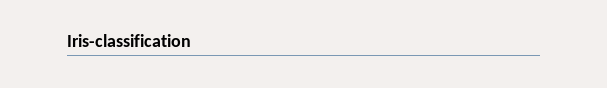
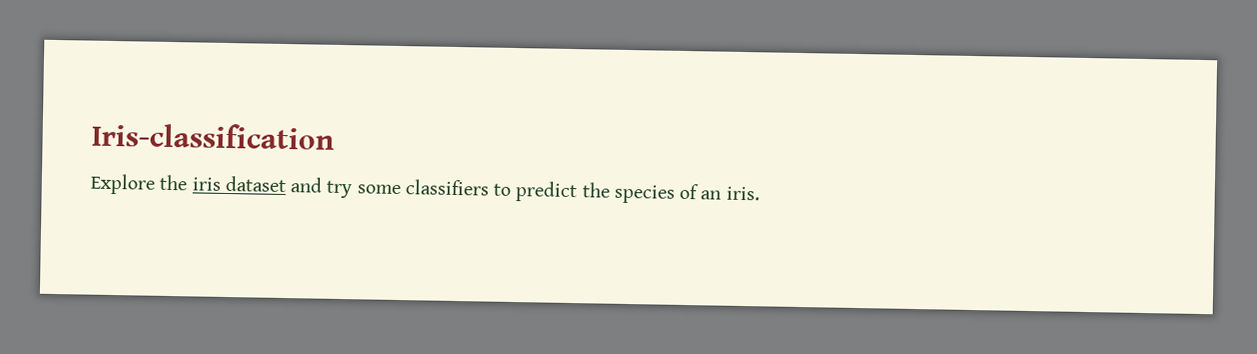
+ Explore the iris dataset and try some classifiers to predict the species of an iris.

